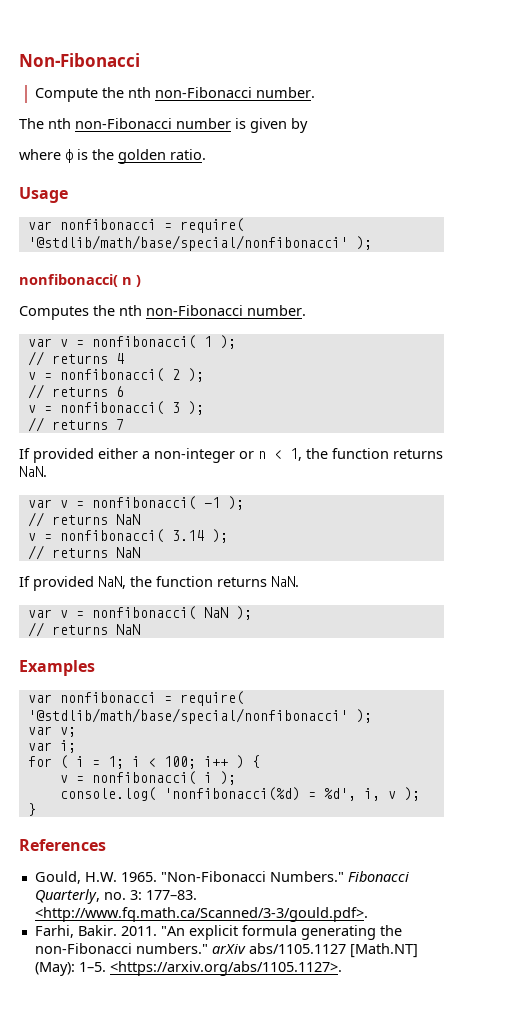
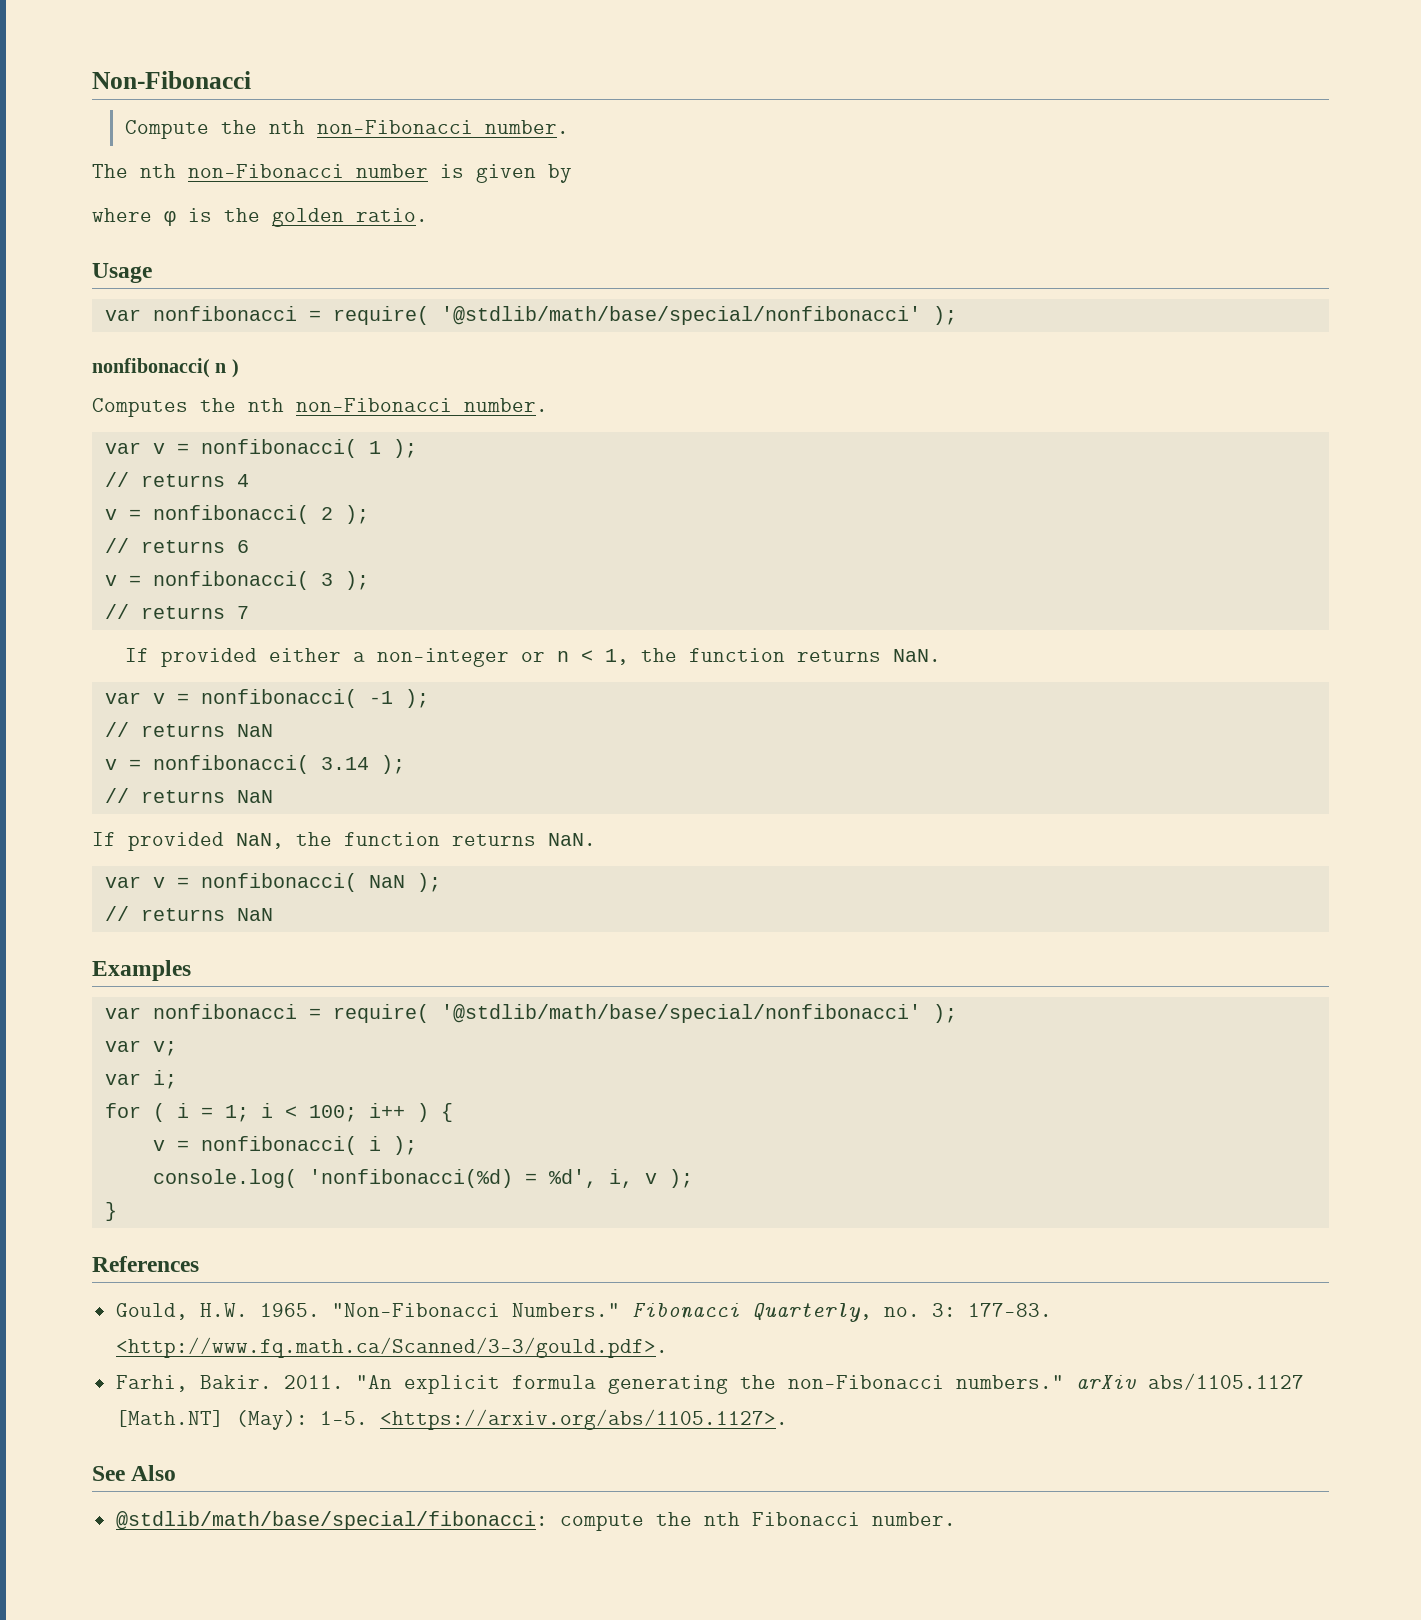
+ See Also
+ @stdlib/math/base/special/fibonacci: compute the nth Fibonacci number.

